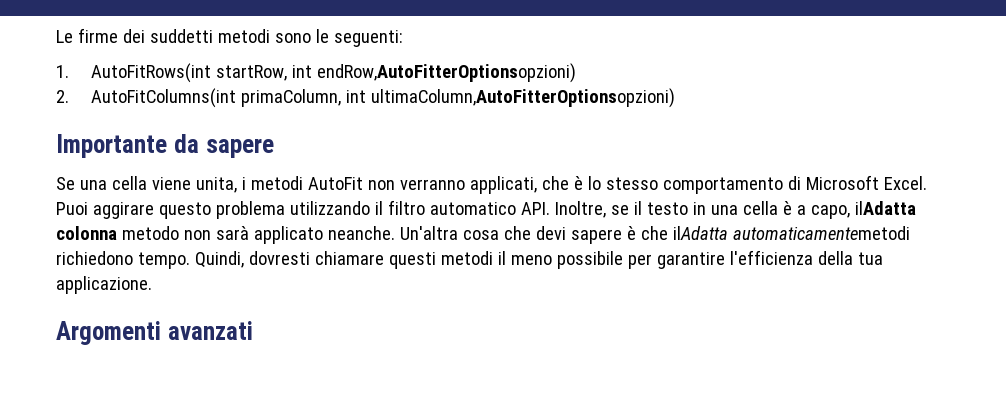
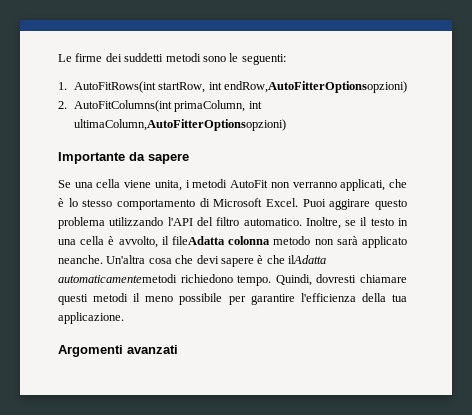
- Puoi aggirare questo problema utilizzando il filtro automatico API. Inoltre, se il testo in una cella è a capo, ilAdatta colonna metodo non sarà applicato neanche.
+ Puoi aggirare questo problema utilizzando l'API del filtro automatico. Inoltre, se il testo in una cella è avvolto, il fileAdatta colonna metodo non sarà applicato neanche.

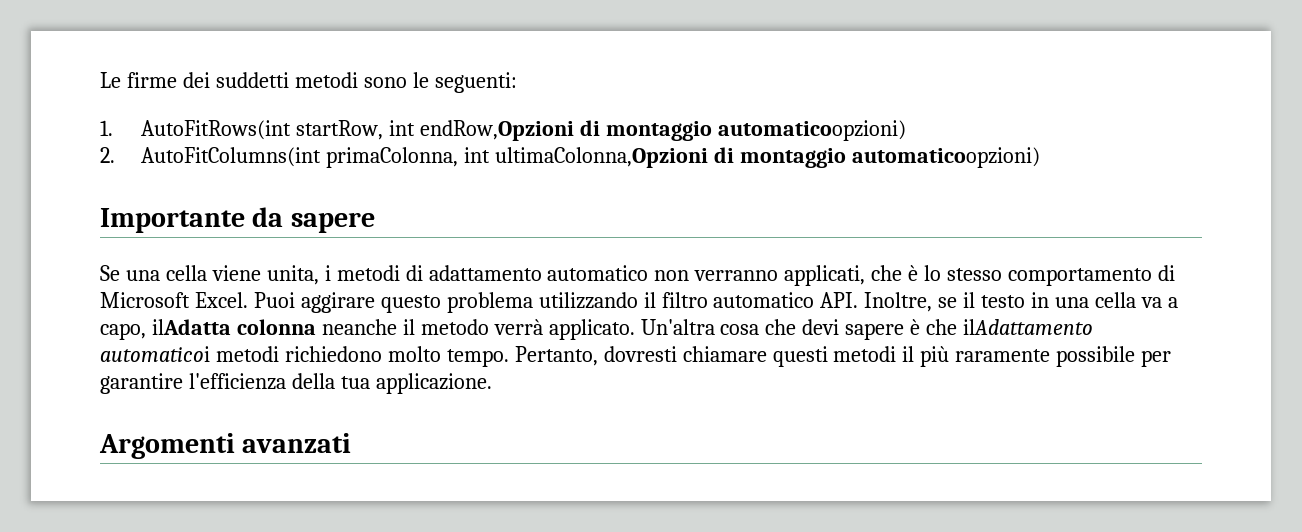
- 1. AutoFitRows(int startRow, int endRow,AutoFitterOptionsopzioni)
- 2. AutoFitColumns(int primaColumn, int ultimaColumn,AutoFitterOptionsopzioni)
+ 1. AutoFitRows(int startRow, int endRow,Opzioni di montaggio automaticoopzioni)
+ 2. AutoFitColumns(int primaColonna, int ultimaColonna,Opzioni di montaggio automaticoopzioni)
- Se una cella viene unita, i metodi AutoFit non verranno applicati, che è lo stesso comportamento di Microsoft Excel.
+ Se una cella viene unita, i metodi di adattamento automatico non verranno applicati, che è lo stesso comportamento di Microsoft Excel.
- Puoi aggirare questo problema utilizzando l'API del filtro automatico. Inoltre, se il testo in una cella è avvolto, il fileAdatta colonna metodo non sarà applicato neanche.
+ Puoi aggirare questo problema utilizzando il filtro automatico API. Inoltre, se il testo in una cella va a capo, ilAdatta colonna neanche il metodo verrà applicato.
- Un'altra cosa che devi sapere è che ilAdatta automaticamentemetodi richiedono tempo. Quindi, dovresti chiamare questi metodi il meno possibile per garantire l'efficienza della tua applicazione.
+ Un'altra cosa che devi sapere è che ilAdattamento automaticoi metodi richiedono molto tempo. Pertanto, dovresti chiamare questi metodi il più raramente possibile per garantire l'efficienza della tua applicazione.

